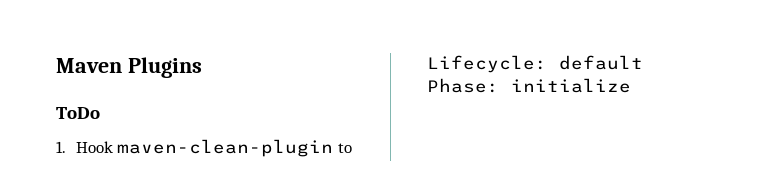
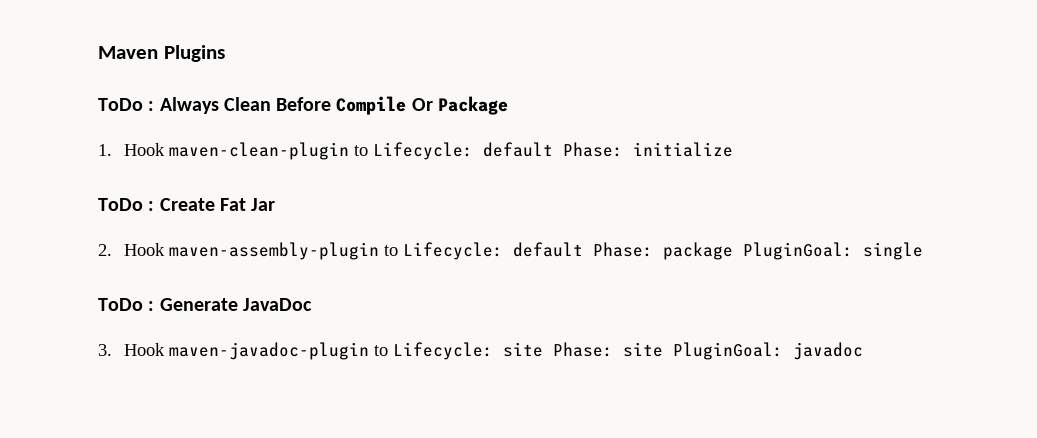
- ToDo
+ ToDo : Always Clean Before Compile Or Package
+ ToDo : Create Fat Jar
+ 2. Hook maven-assembly-plugin to Lifecycle: default Phase: package PluginGoal: single
+ ToDo : Generate JavaDoc
+ 3. Hook maven-javadoc-plugin to Lifecycle: site Phase: site PluginGoal: javadoc

